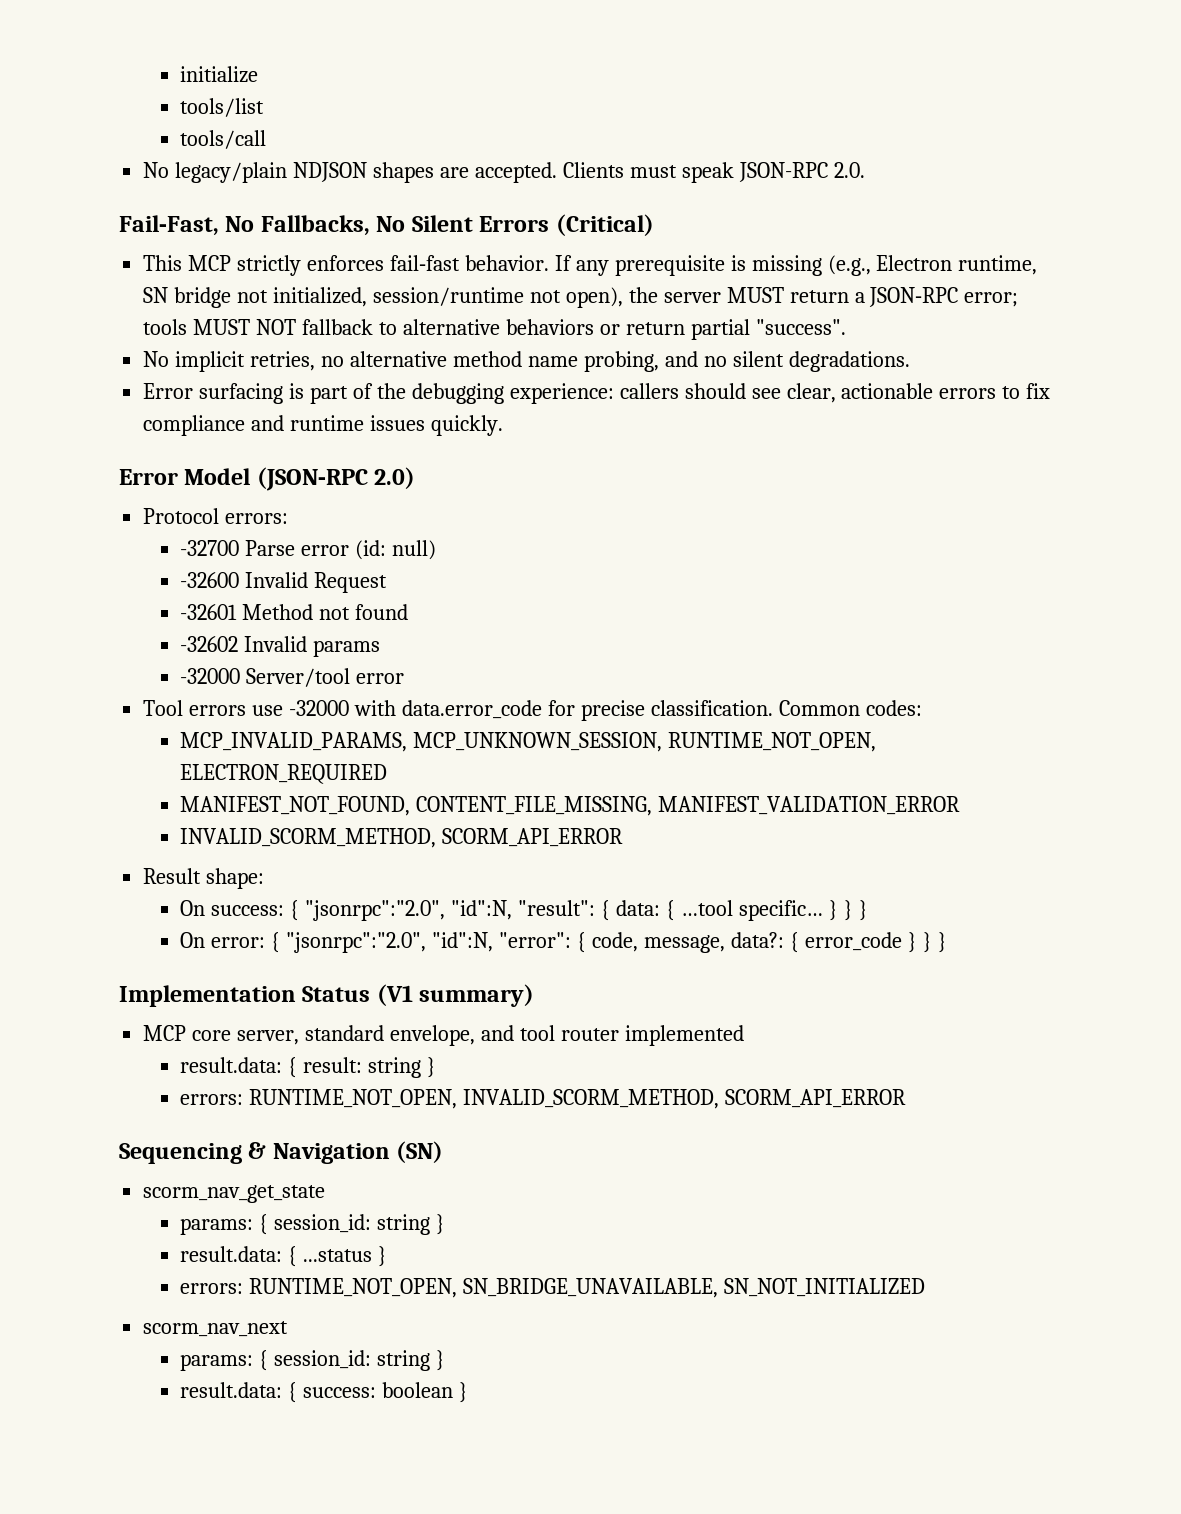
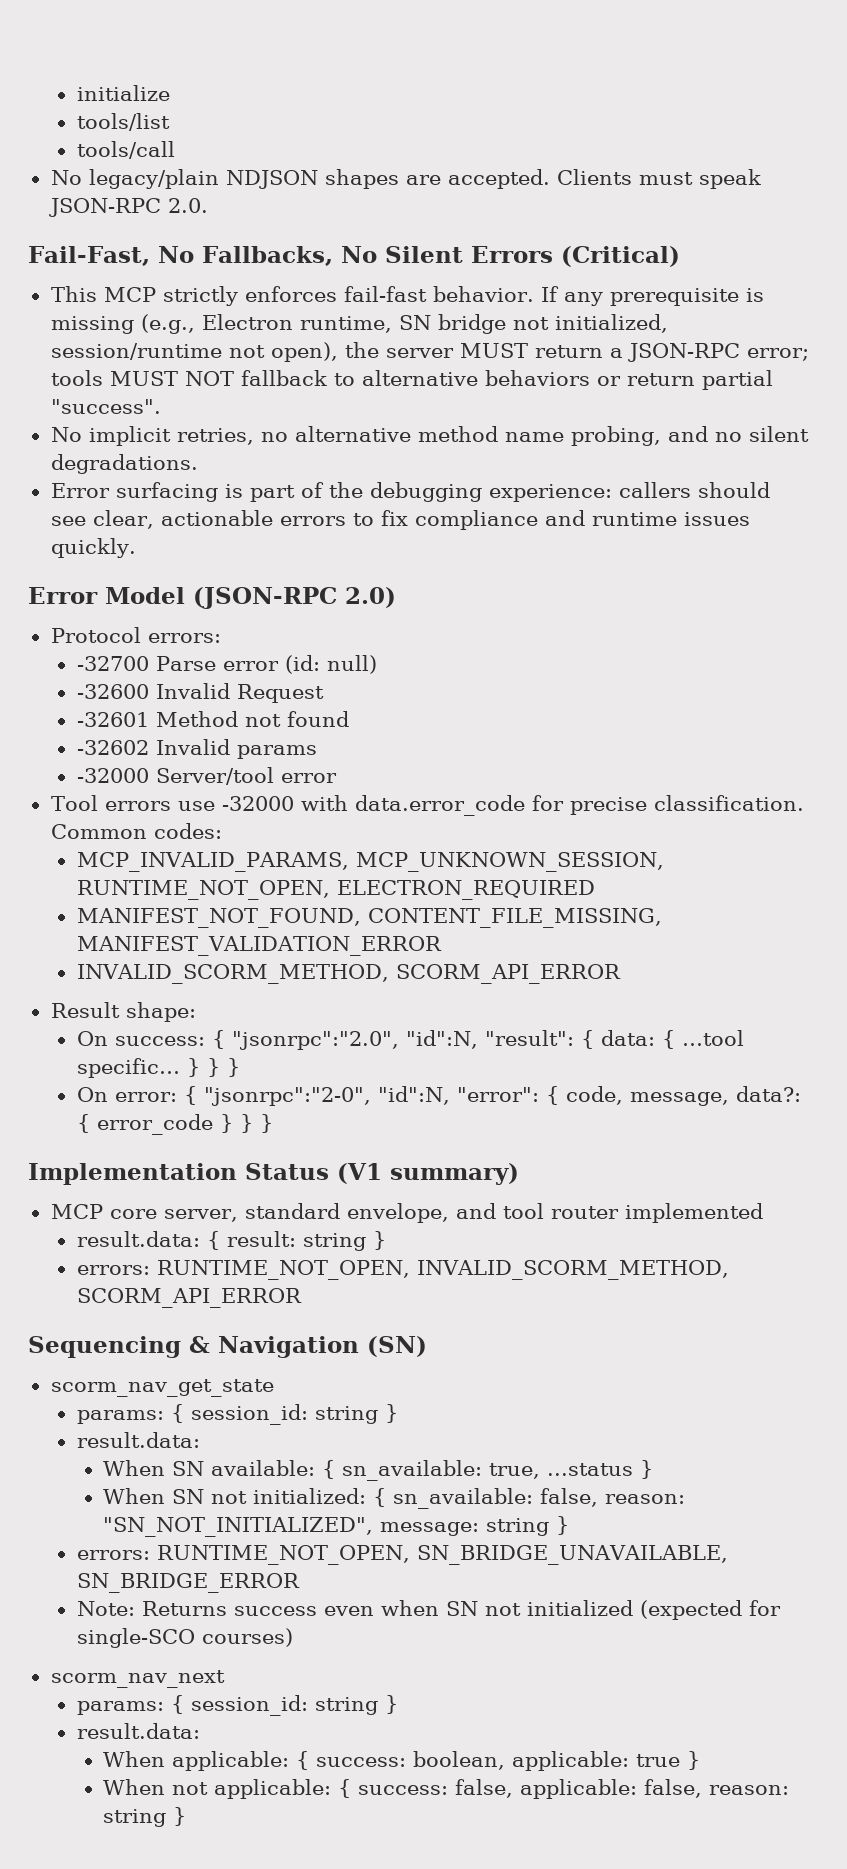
- On error: { "jsonrpc":"2.0", "id":N, "error": { code, message, data?: { error_code } } }
+ On error: { "jsonrpc":"2-0", "id":N, "error": { code, message, data?: { error_code } } }
  scorm_nav_get_state
  params: { session_id: string }
- result.data: { ...status }
- errors: RUNTIME_NOT_OPEN, SN_BRIDGE_UNAVAILABLE, SN_NOT_INITIALIZED
+ result.data:
+ When SN available: { sn_available: true, ...status }
+ When SN not initialized: { sn_available: false, reason: "SN_NOT_INITIALIZED", message: string }
+ errors: RUNTIME_NOT_OPEN, SN_BRIDGE_UNAVAILABLE, SN_BRIDGE_ERROR
+ Note: Returns success even when SN not initialized (expected for single-SCO courses)
  scorm_nav_next
  params: { session_id: string }
- result.data: { success: boolean }
+ result.data:
+ When applicable: { success: boolean, applicable: true }
+ When not applicable: { success: false, applicable: false, reason: string }

